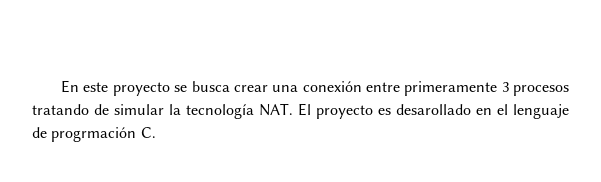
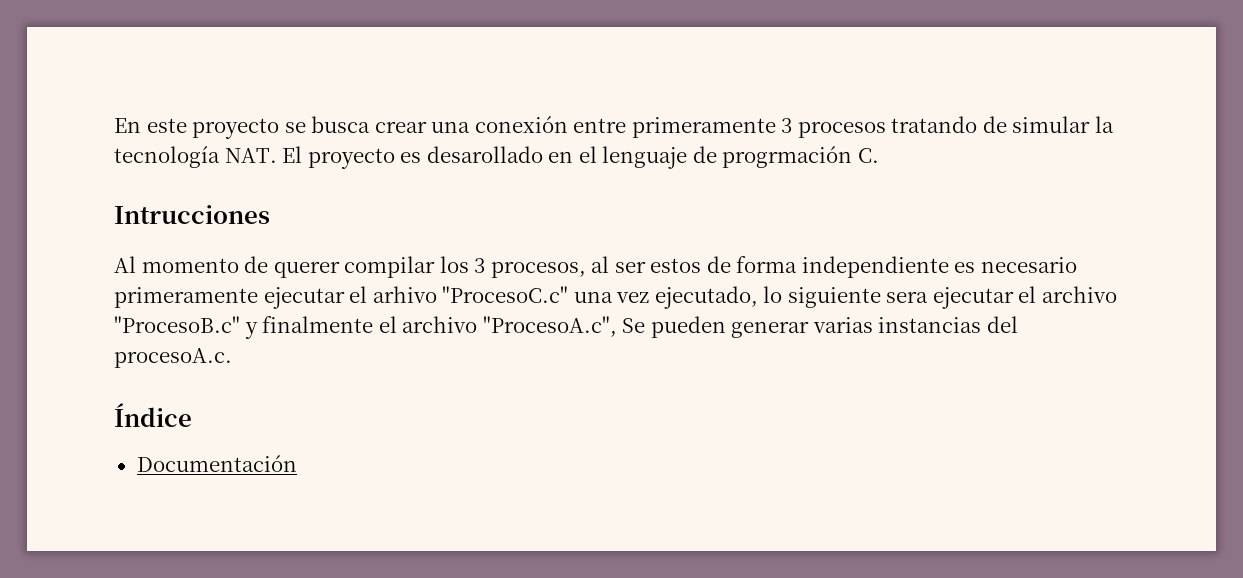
+ Intrucciones
+ Al momento de querer compilar los 3 procesos, al ser estos de forma independiente es necesario primeramente ejecutar el arhivo "ProcesoC.c" una vez ejecutado, lo siguiente sera ejecutar el archivo "ProcesoB.c" y finalmente el archivo "ProcesoA.c", Se pueden generar varias instancias del procesoA.c.
+ Índice
+ Documentación

